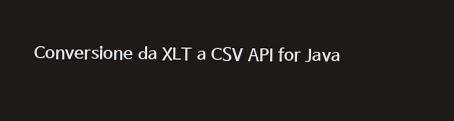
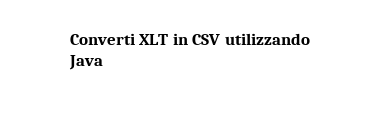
- Conversione da XLT a CSV API for Java
+ Converti XLT in CSV utilizzando Java

